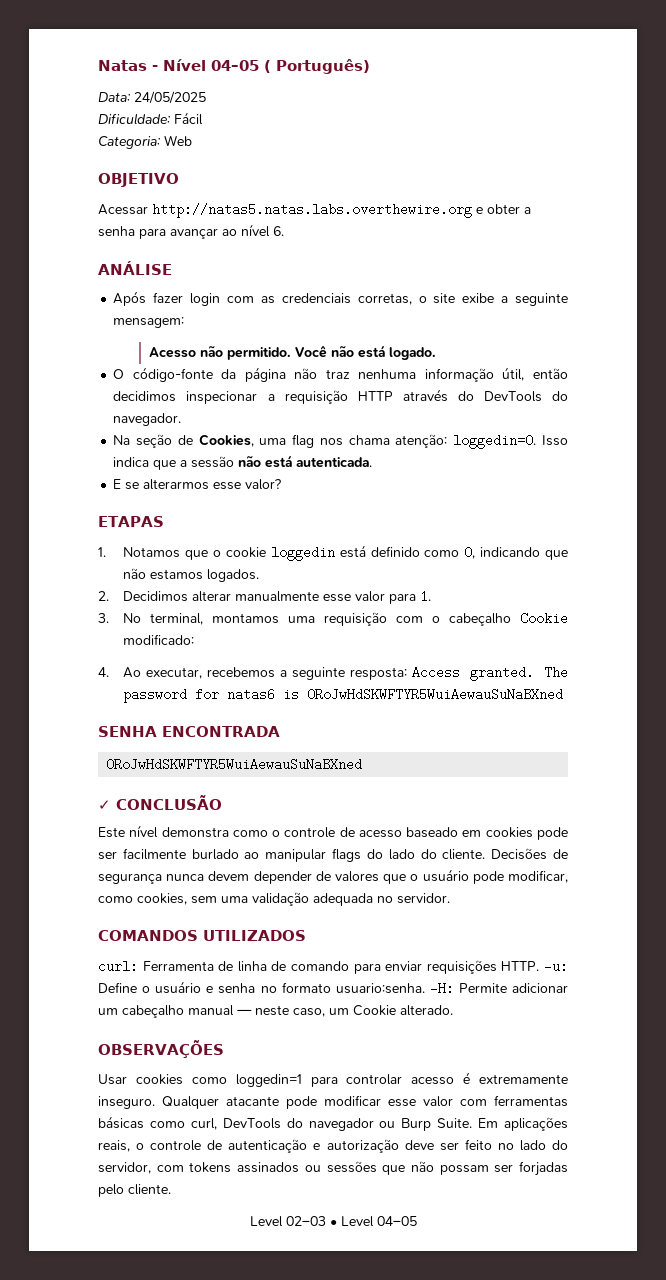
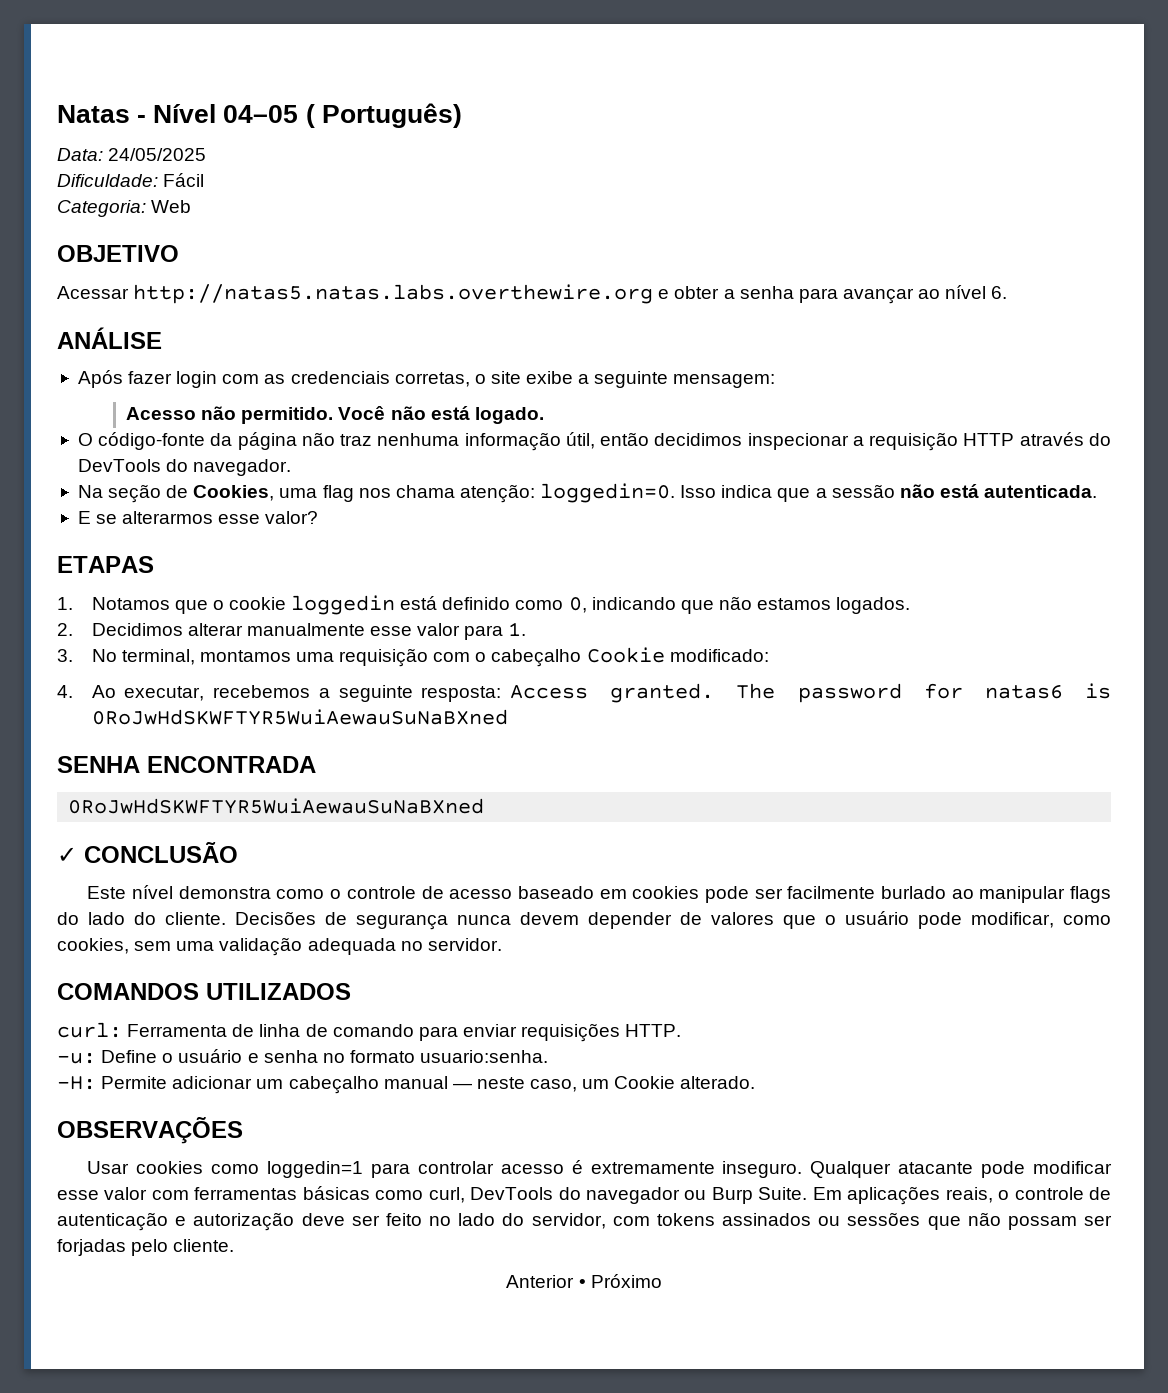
- curl: Ferramenta de linha de comando para enviar requisições HTTP. -u: Define o usuário e senha no formato usuario:senha. -H: Permite adicionar um cabeçalho manual — neste caso, um Cookie alterado.
+ curl: Ferramenta de linha de comando para enviar requisições HTTP.
+ -u: Define o usuário e senha no formato usuario:senha.
+ -H: Permite adicionar um cabeçalho manual — neste caso, um Cookie alterado.
- Level 02–03 • Level 04–05
+ Anterior • Próximo

